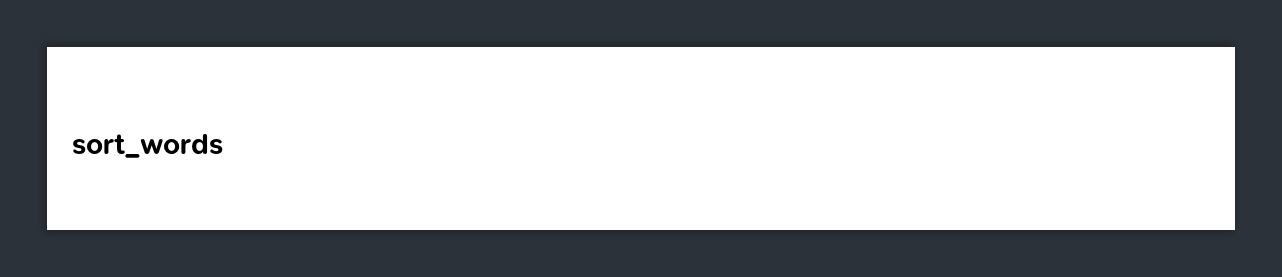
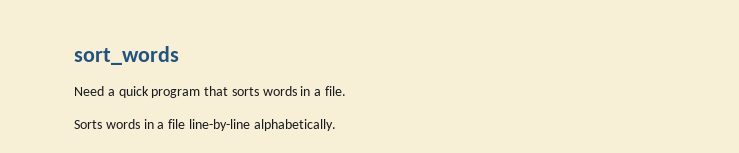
+ Need a quick program that sorts words in a file.
+ Sorts words in a file line-by-line alphabetically.

